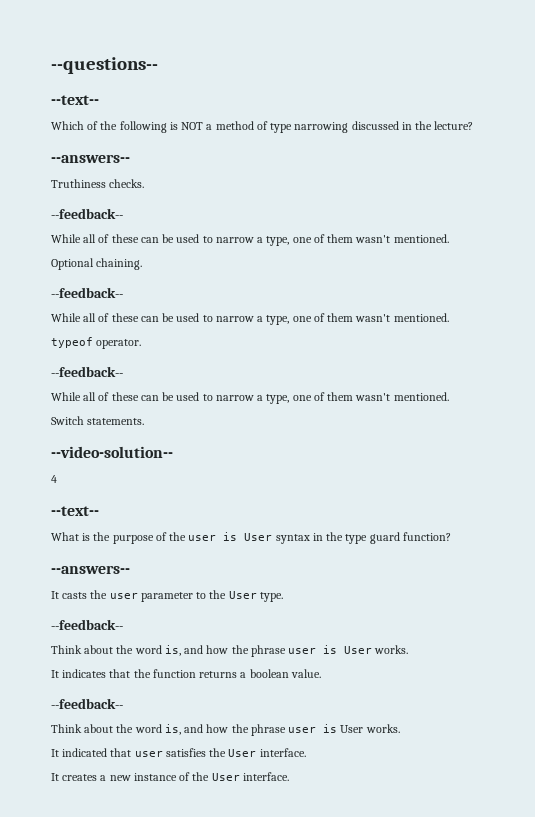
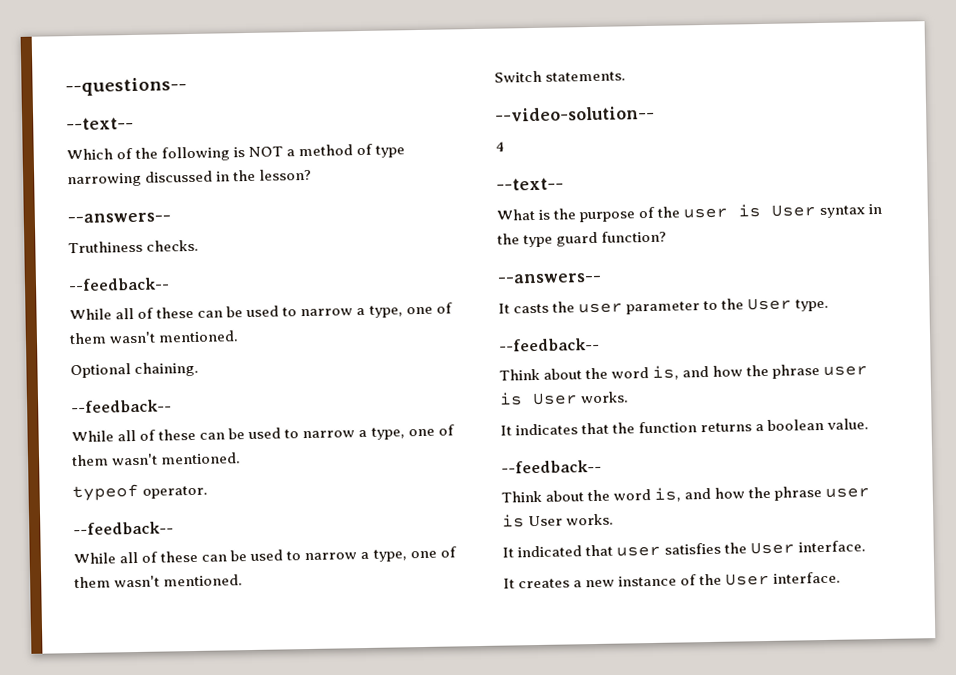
- Which of the following is NOT a method of type narrowing discussed in the lecture?
+ Which of the following is NOT a method of type narrowing discussed in the lesson?

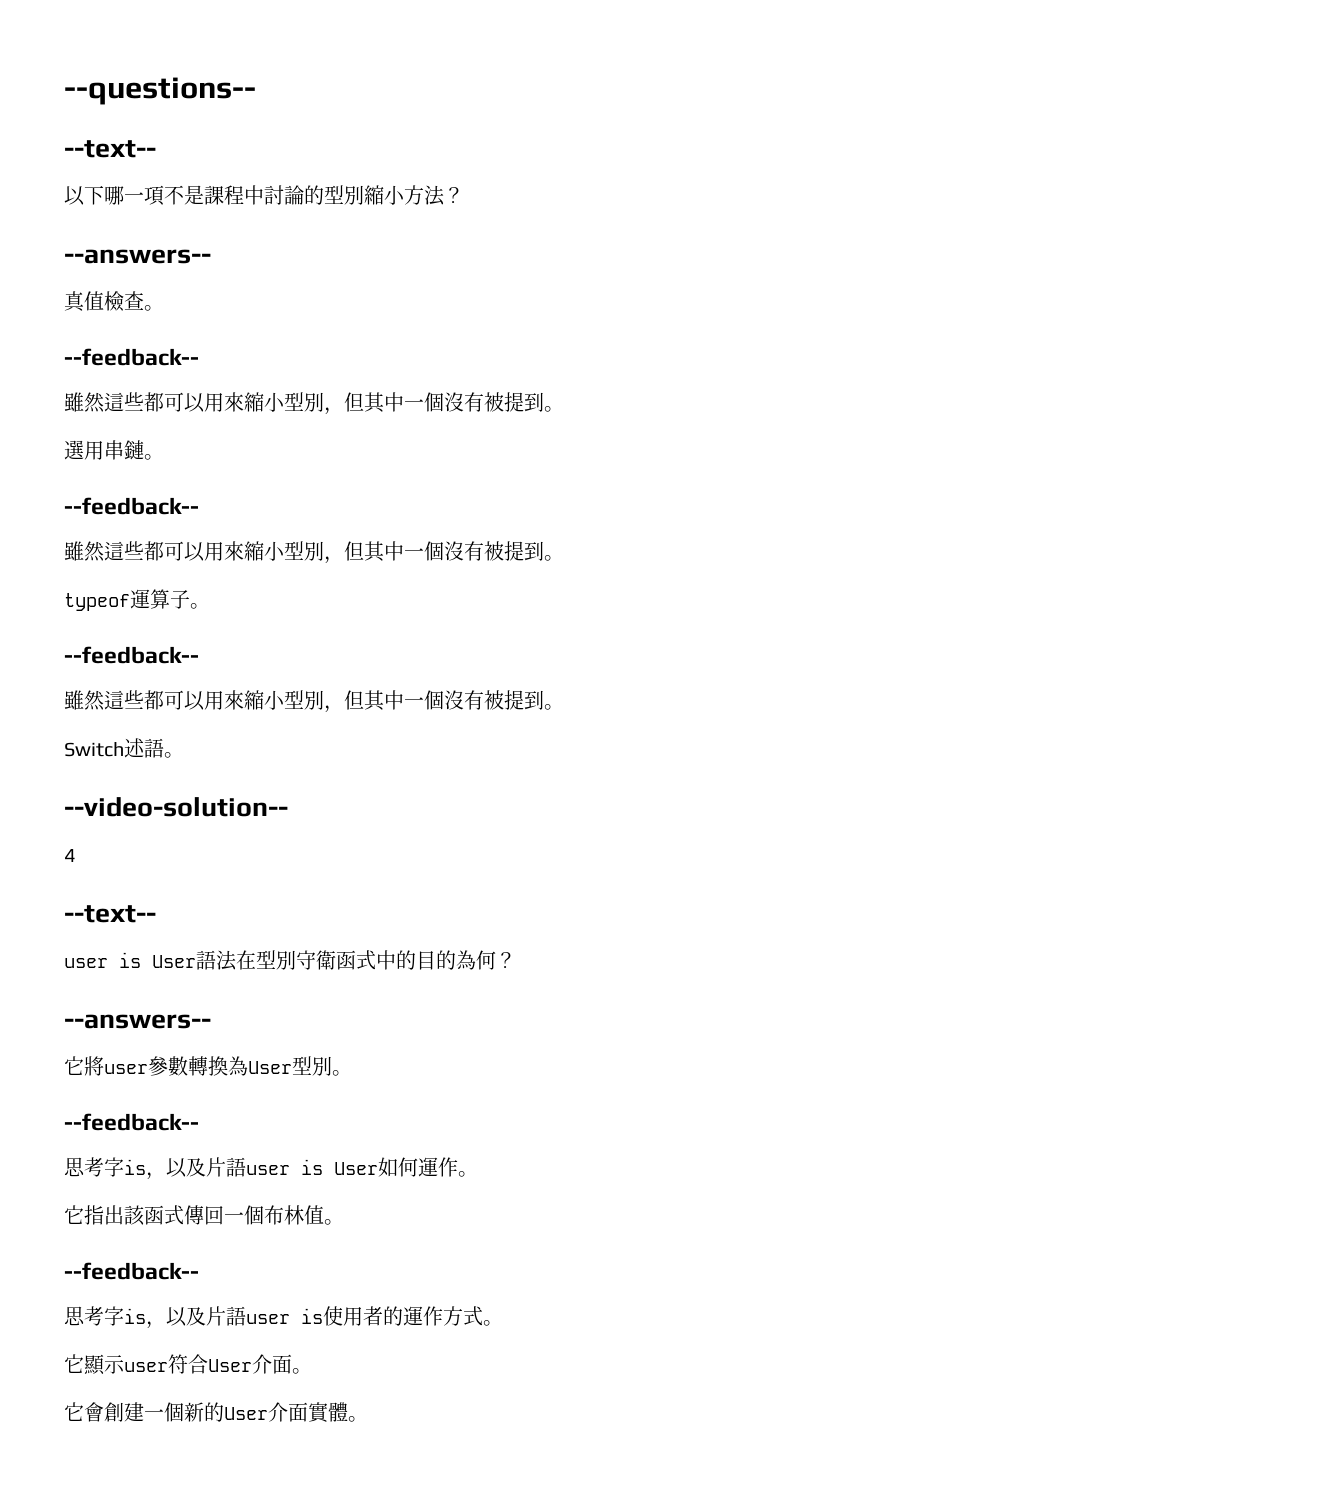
- Which of the following is NOT a method of type narrowing discussed in the lesson?
+ 以下哪一項不是課程中討論的型別縮小方法？
  --answers--
- Truthiness checks.
+ 真值檢查。
  --feedback--
- While all of these can be used to narrow a type, one of them wasn't mentioned.
- Optional chaining.
+ 雖然這些都可以用來縮小型別，但其中一個沒有被提到。
+ 選用串鏈。
  --feedback--
- While all of these can be used to narrow a type, one of them wasn't mentioned.
+ 雖然這些都可以用來縮小型別，但其中一個沒有被提到。
- typeof operator.
+ typeof運算子。
  --feedback--
- While all of these can be used to narrow a type, one of them wasn't mentioned.
+ 雖然這些都可以用來縮小型別，但其中一個沒有被提到。
- Switch statements.
+ Switch述語。
- What is the purpose of the user is User syntax in the type guard function?
+ user is User語法在型別守衛函式中的目的為何？
  --answers--
- It casts the user parameter to the User type.
+ 它將user參數轉換為User型別。
  --feedback--
- Think about the word is, and how the phrase user is User works.
- It indicates that the function returns a boolean value.
+ 思考字is，以及片語user is User如何運作。
+ 它指出該函式傳回一個布林值。
  --feedback--
- Think about the word is, and how the phrase user is User works.
- It indicated that user satisfies the User interface.
- It creates a new instance of the User interface.
+ 思考字is，以及片語user is使用者的運作方式。
+ 它顯示user符合User介面。
+ 它會創建一個新的User介面實體。

